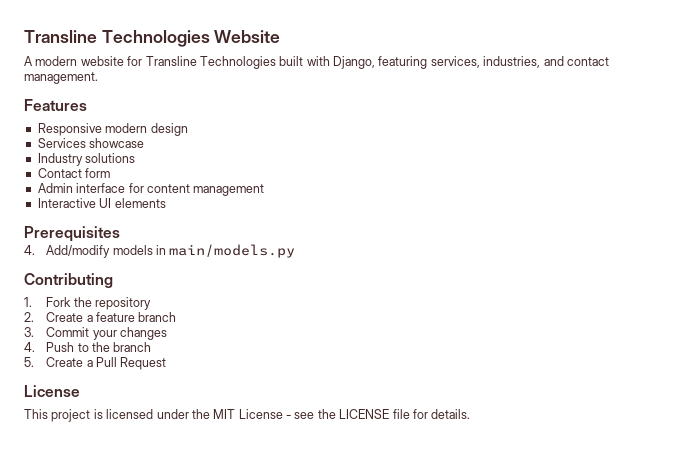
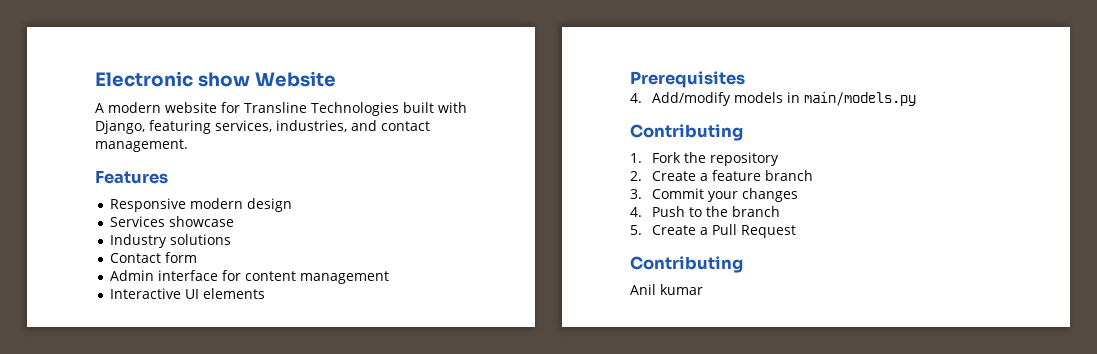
- Transline Technologies Website
+ Electronic show Website
  5. Create a Pull Request
- License
- This project is licensed under the MIT License - see the LICENSE file for details.
+ Contributing
+ Anil kumar

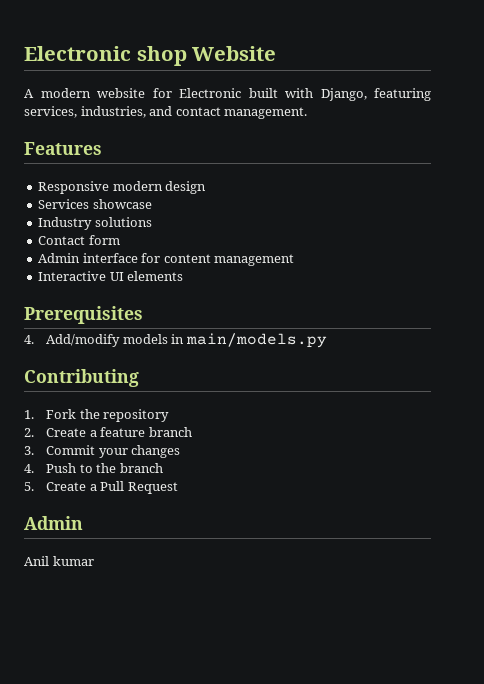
- Electronic show Website
+ Electronic shop Website
- A modern website for Transline Technologies built with Django, featuring services, industries, and contact management.
+ A modern website for Electronic built with Django, featuring services, industries, and contact management.
  5. Create a Pull Request
- Contributing
+ Admin

